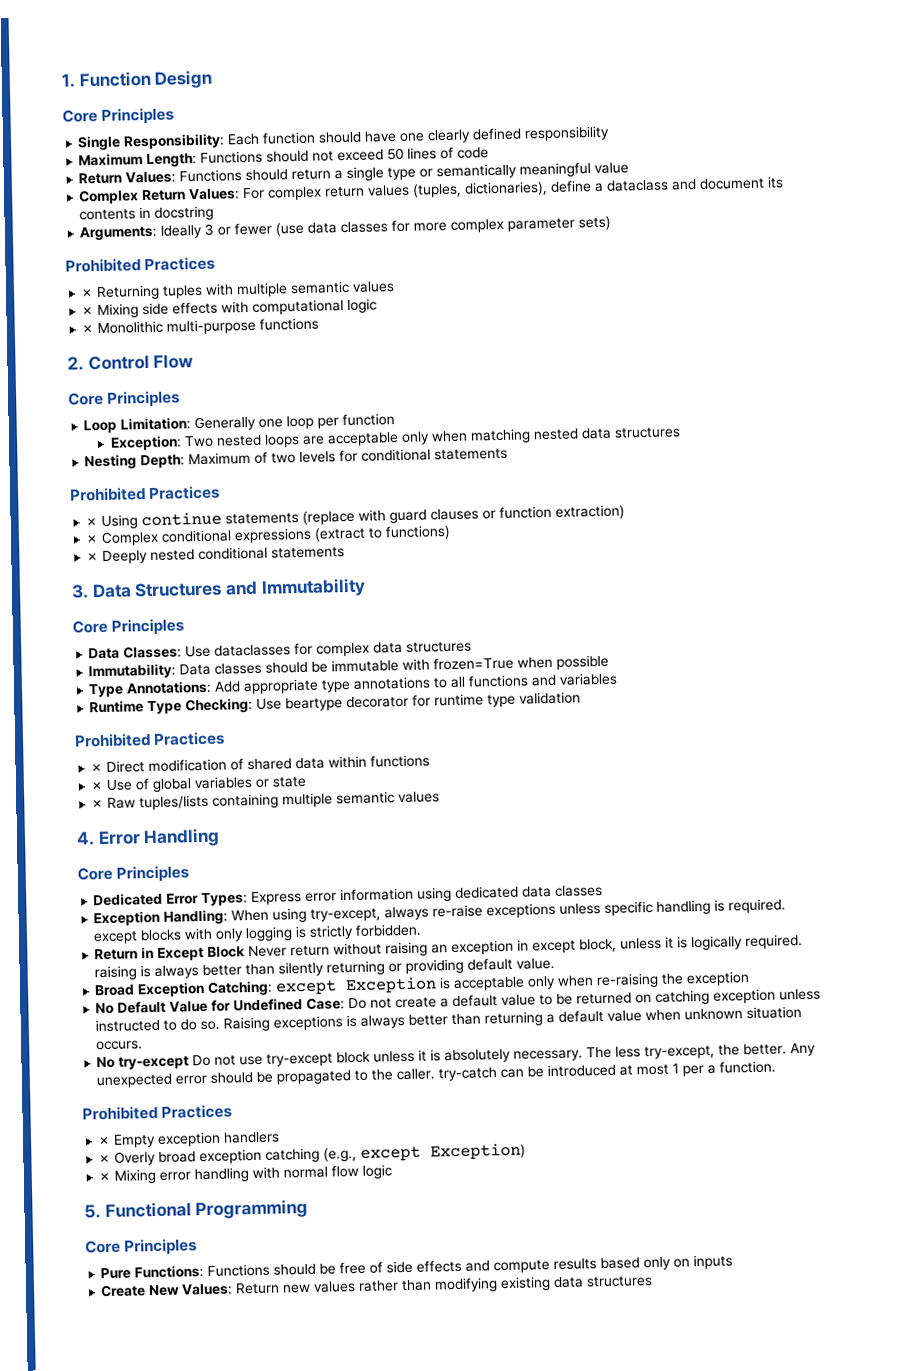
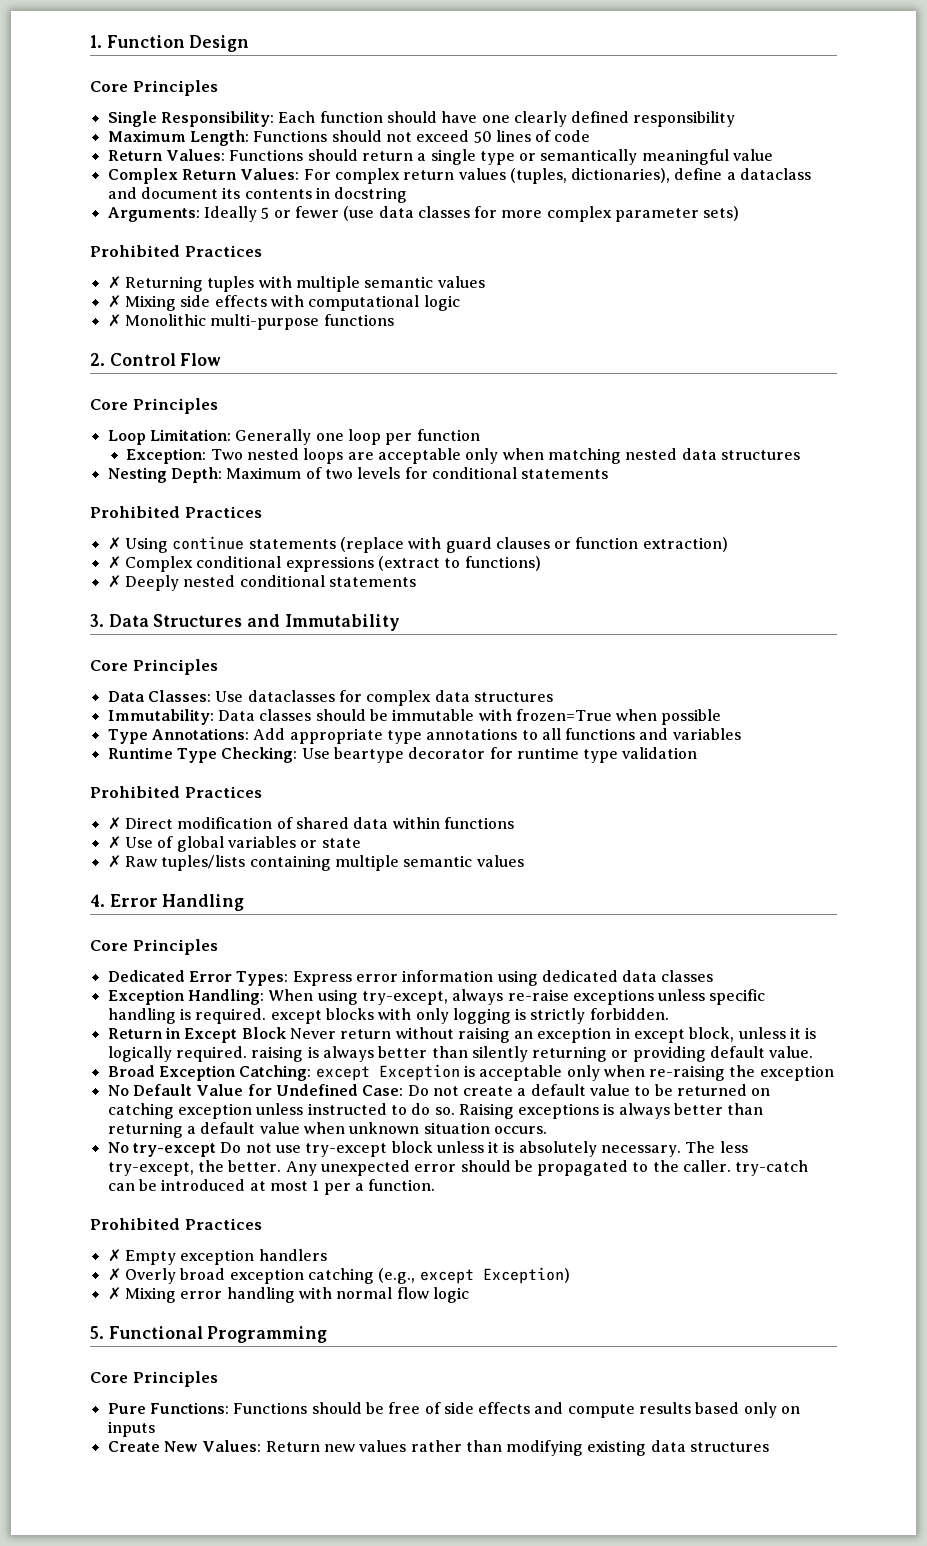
- Arguments: Ideally 3 or fewer (use data classes for more complex parameter sets)
+ Arguments: Ideally 5 or fewer (use data classes for more complex parameter sets)

